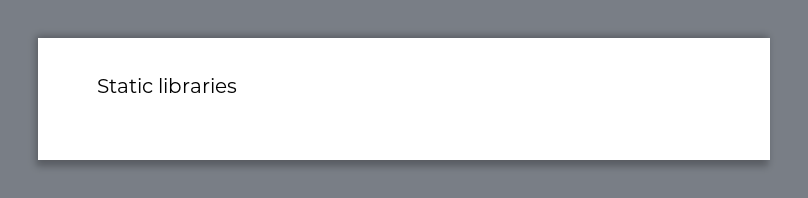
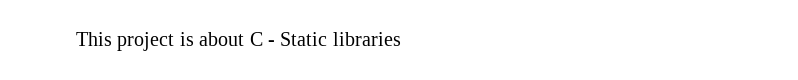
- Static libraries
+ This project is about C - Static libraries

